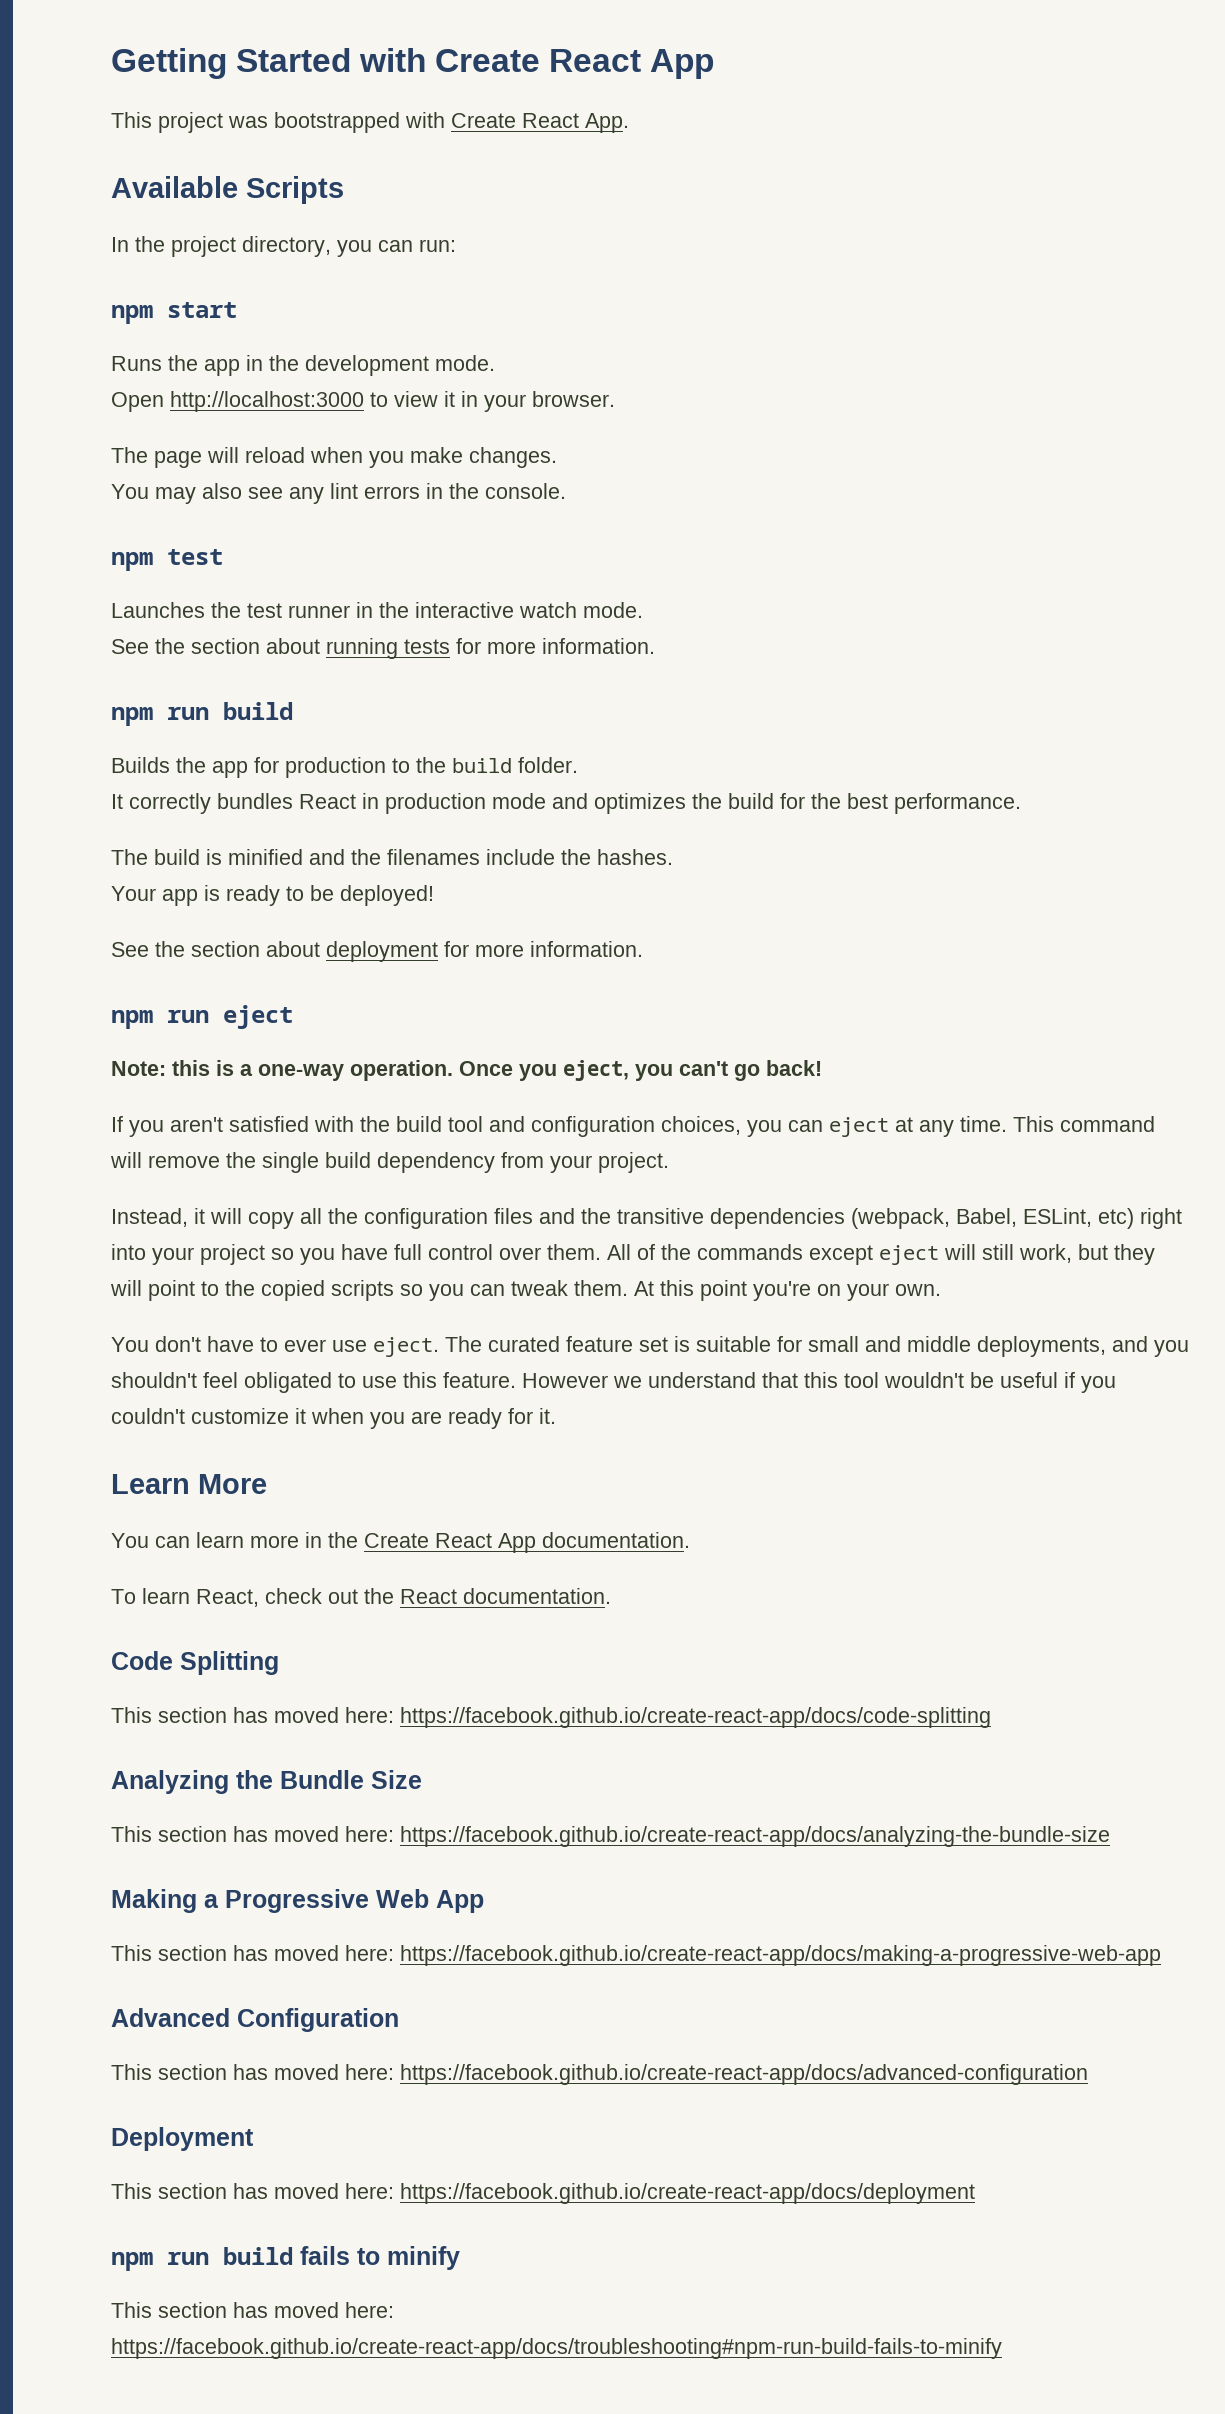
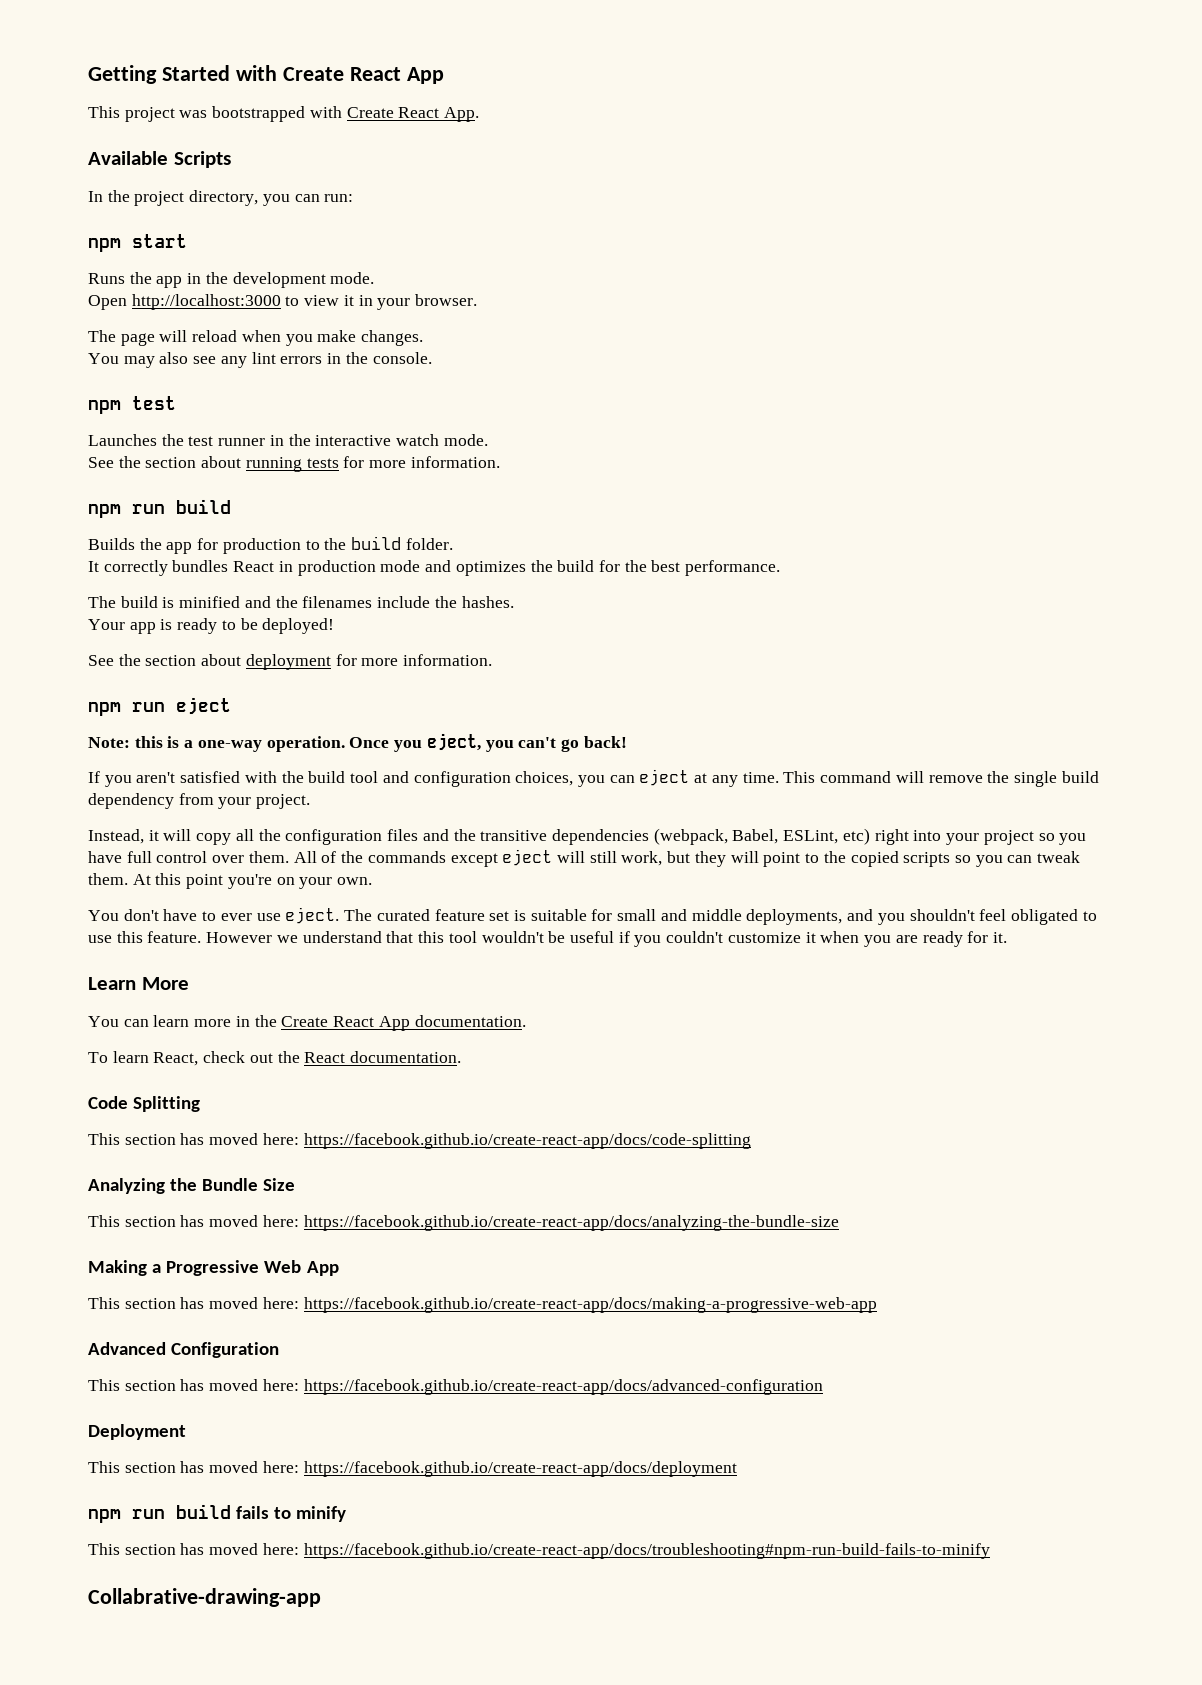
+ Collabrative-drawing-app

